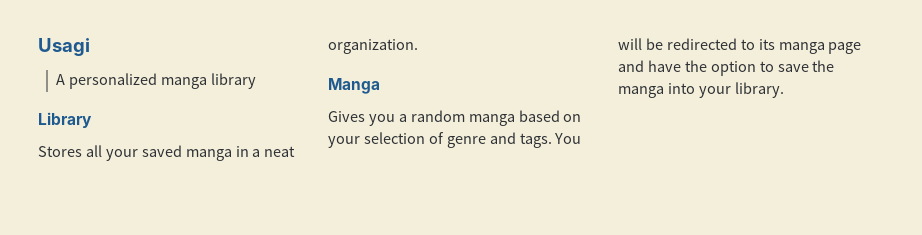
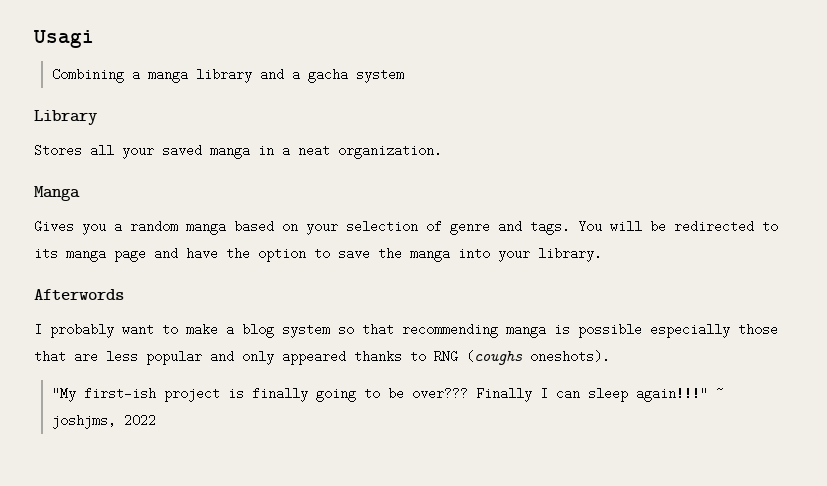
- A personalized manga library
+ Combining a manga library and a gacha system
+ Afterwords
+ I probably want to make a blog system so that recommending manga is possible especially those that are less popular and only appeared thanks to RNG (coughs oneshots).
+ "My first-ish project is finally going to be over??? Finally I can sleep again!!!" ~ joshjms, 2022

